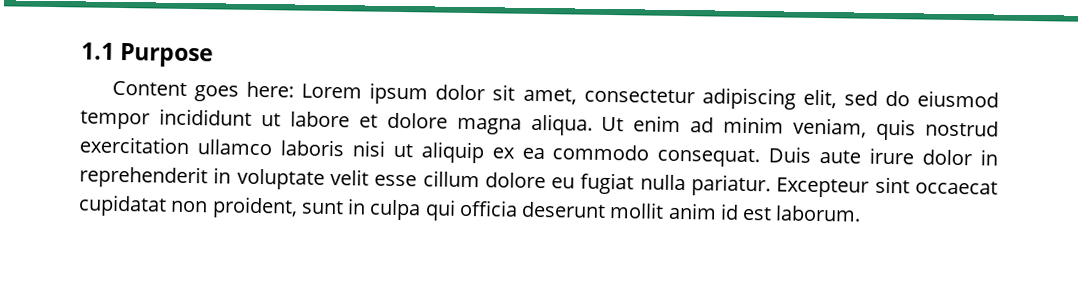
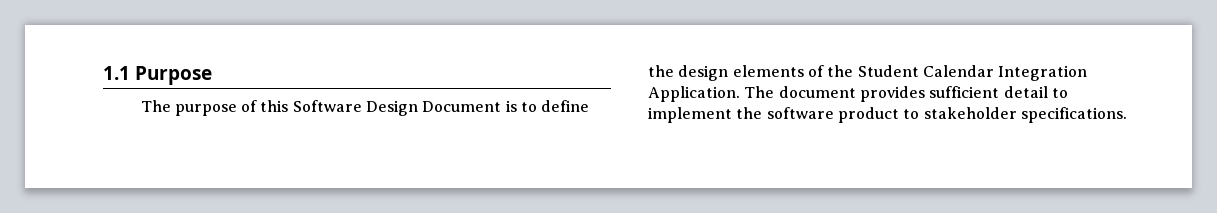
- Content goes here: Lorem ipsum dolor sit amet, consectetur adipiscing elit, sed do eiusmod tempor incididunt ut labore et dolore magna aliqua. Ut enim ad minim veniam, quis nostrud exercitation ullamco laboris nisi ut aliquip ex ea commodo consequat. Duis aute irure dolor in reprehenderit in voluptate velit esse cillum dolore eu fugiat nulla pariatur. Excepteur sint occaecat cupidatat non proident, sunt in culpa qui officia deserunt mollit anim id est laborum.
+ The purpose of this Software Design Document is to define the design elements of the Student Calendar Integration Application. The document provides sufficient detail to implement the software product to stakeholder specifications.

